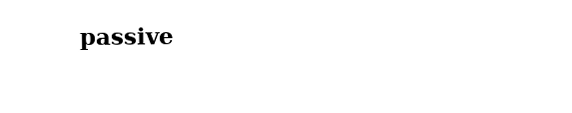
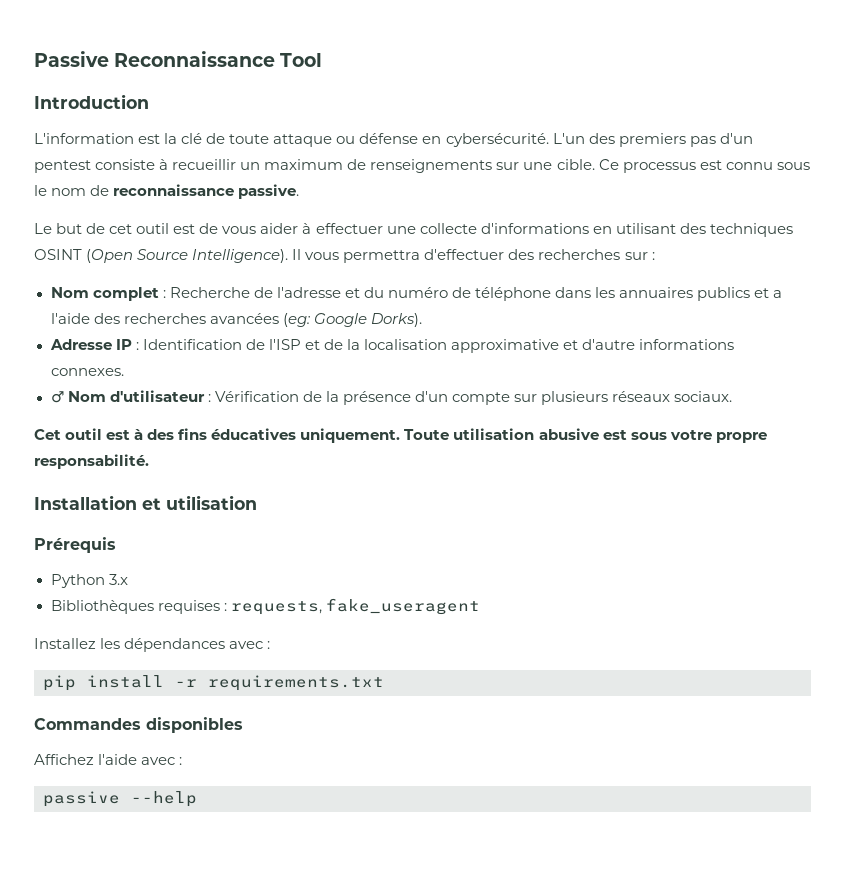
- passive
+ Passive Reconnaissance Tool
+ Introduction
+ L'information est la clé de toute attaque ou défense en cybersécurité. L'un des premiers pas d'un pentest consiste à recueillir un maximum de renseignements sur une cible. Ce processus est connu sous le nom de reconnaissance passive.
+ Le but de cet outil est de vous aider à effectuer une collecte d'informations en utilisant des techniques OSINT (Open Source Intelligence). Il vous permettra d'effectuer des recherches sur :
+ Nom complet : Recherche de l'adresse et du numéro de téléphone dans les annuaires publics et a l'aide des recherches avancées (eg: Google Dorks).
+ Adresse IP : Identification de l'ISP et de la localisation approximative et d'autre informations connexes.
+ ♂ Nom d'utilisateur : Vérification de la présence d'un compte sur plusieurs réseaux sociaux.
+ Cet outil est à des fins éducatives uniquement. Toute utilisation abusive est sous votre propre responsabilité.
+ Installation et utilisation
+ Prérequis
+ Python 3.x
+ Bibliothèques requises : requests, fake_useragent
+ Installez les dépendances avec :
+ pip install -r requirements.txt
+ Commandes disponibles
+ Affichez l'aide avec :
+ passive --help

